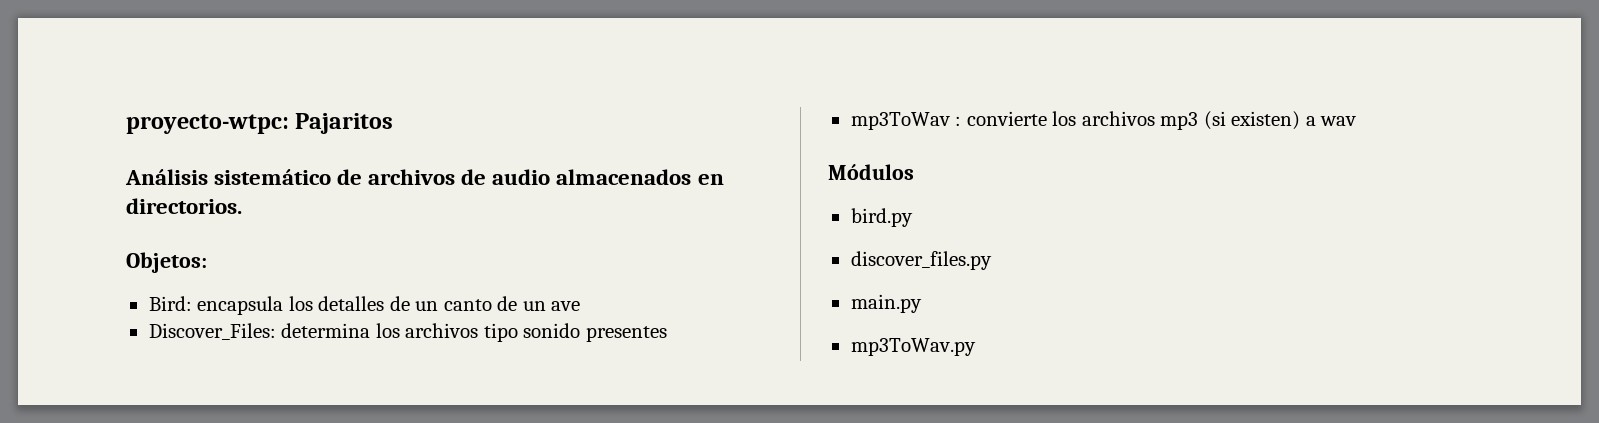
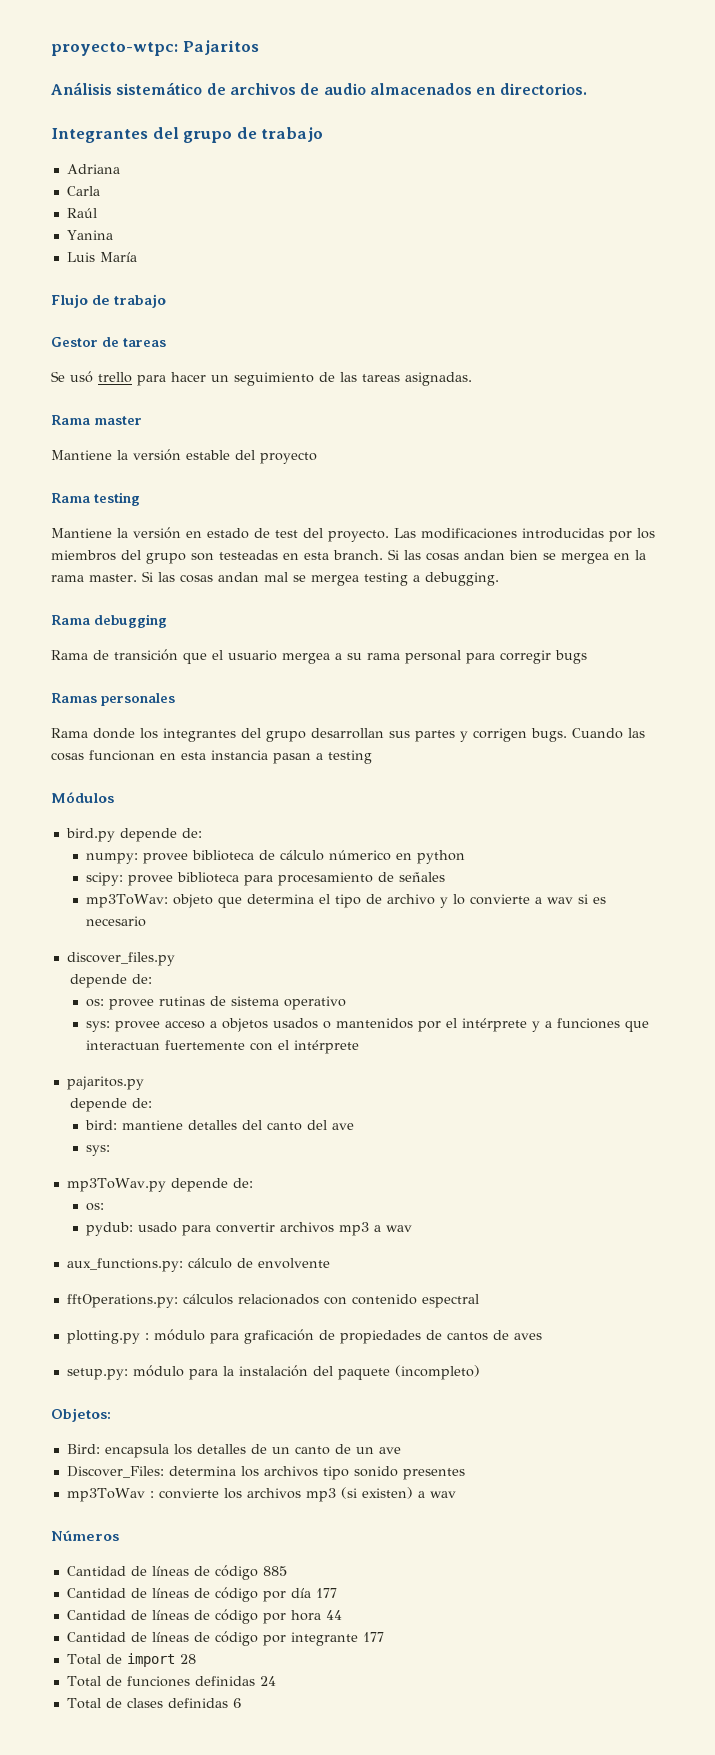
+ Integrantes del grupo de trabajo
+ Adriana
+ Carla
+ Raúl
+ Yanina
+ Luis María
+ Flujo de trabajo
+ Gestor de tareas
+ Se usó trello para hacer un seguimiento de las tareas asignadas.
+ Rama master
+ Mantiene la versión estable del proyecto
+ Rama testing
+ Mantiene la versión en estado de test del proyecto. Las modificaciones introducidas por los miembros del grupo son testeadas en esta branch. Si las cosas andan bien se mergea en la rama master. Si las cosas andan mal se mergea testing a debugging.
+ Rama debugging
+ Rama de transición que el usuario mergea a su rama personal para corregir bugs
+ Ramas personales
+ Rama donde los integrantes del grupo desarrollan sus partes y corrigen bugs. Cuando las cosas funcionan en esta instancia pasan a testing
+ Módulos
+ bird.py depende de:
+ numpy: provee biblioteca de cálculo númerico en python
+ scipy: provee biblioteca para procesamiento de señales
+ mp3ToWav: objeto que determina el tipo de archivo y lo convierte a wav si es necesario
+ discover_files.py
+ depende de:
+ os: provee rutinas de sistema operativo
+ sys: provee acceso a objetos usados o mantenidos por el intérprete y a funciones que interactuan fuertemente con el intérprete
+ pajaritos.py
+ depende de:
+ bird: mantiene detalles del canto del ave
+ sys:
+ mp3ToWav.py depende de:
+ os:
+ pydub: usado para convertir archivos mp3 a wav
+ aux_functions.py: cálculo de envolvente
+ fftOperations.py: cálculos relacionados con contenido espectral
+ plotting.py : módulo para graficación de propiedades de cantos de aves
+ setup.py: módulo para la instalación del paquete (incompleto)
- Módulos
- bird.py
- discover_files.py
- main.py
- mp3ToWav.py
+ Números
+ Cantidad de líneas de código 885
+ Cantidad de líneas de código por día 177
+ Cantidad de líneas de código por hora 44
+ Cantidad de líneas de código por integrante 177
+ Total de import 28
+ Total de funciones definidas 24
+ Total de clases definidas 6

